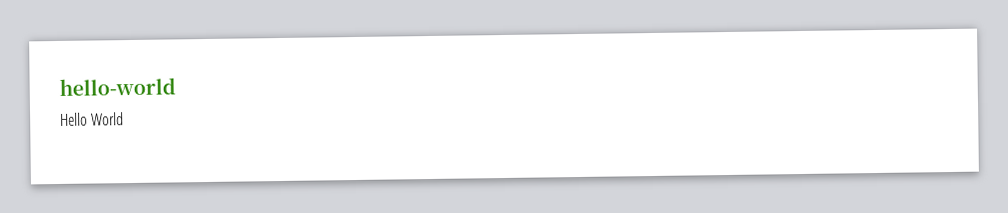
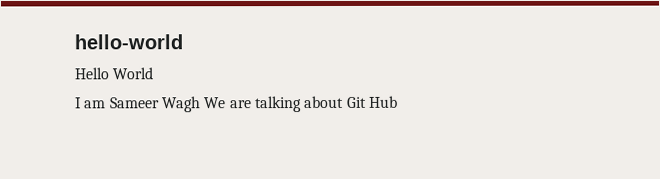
+ I am Sameer Wagh We are talking about Git Hub

